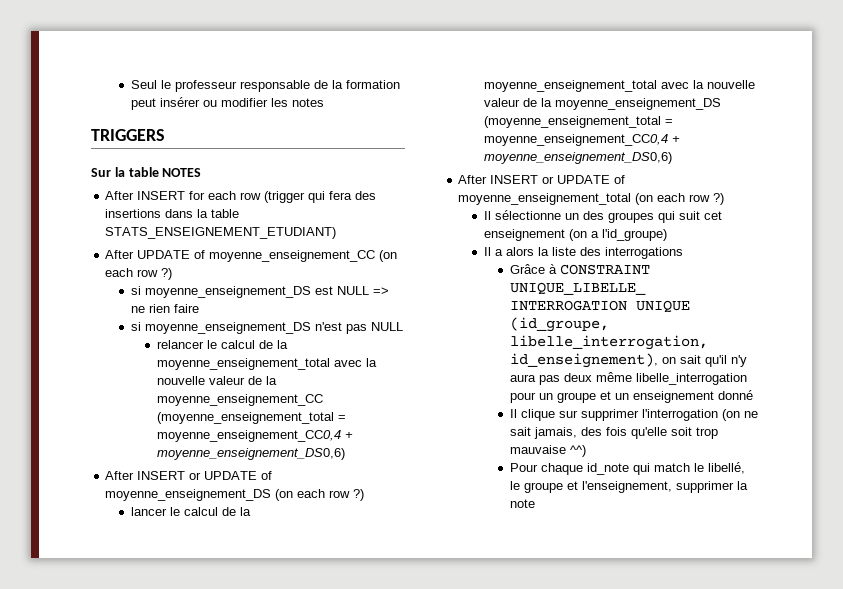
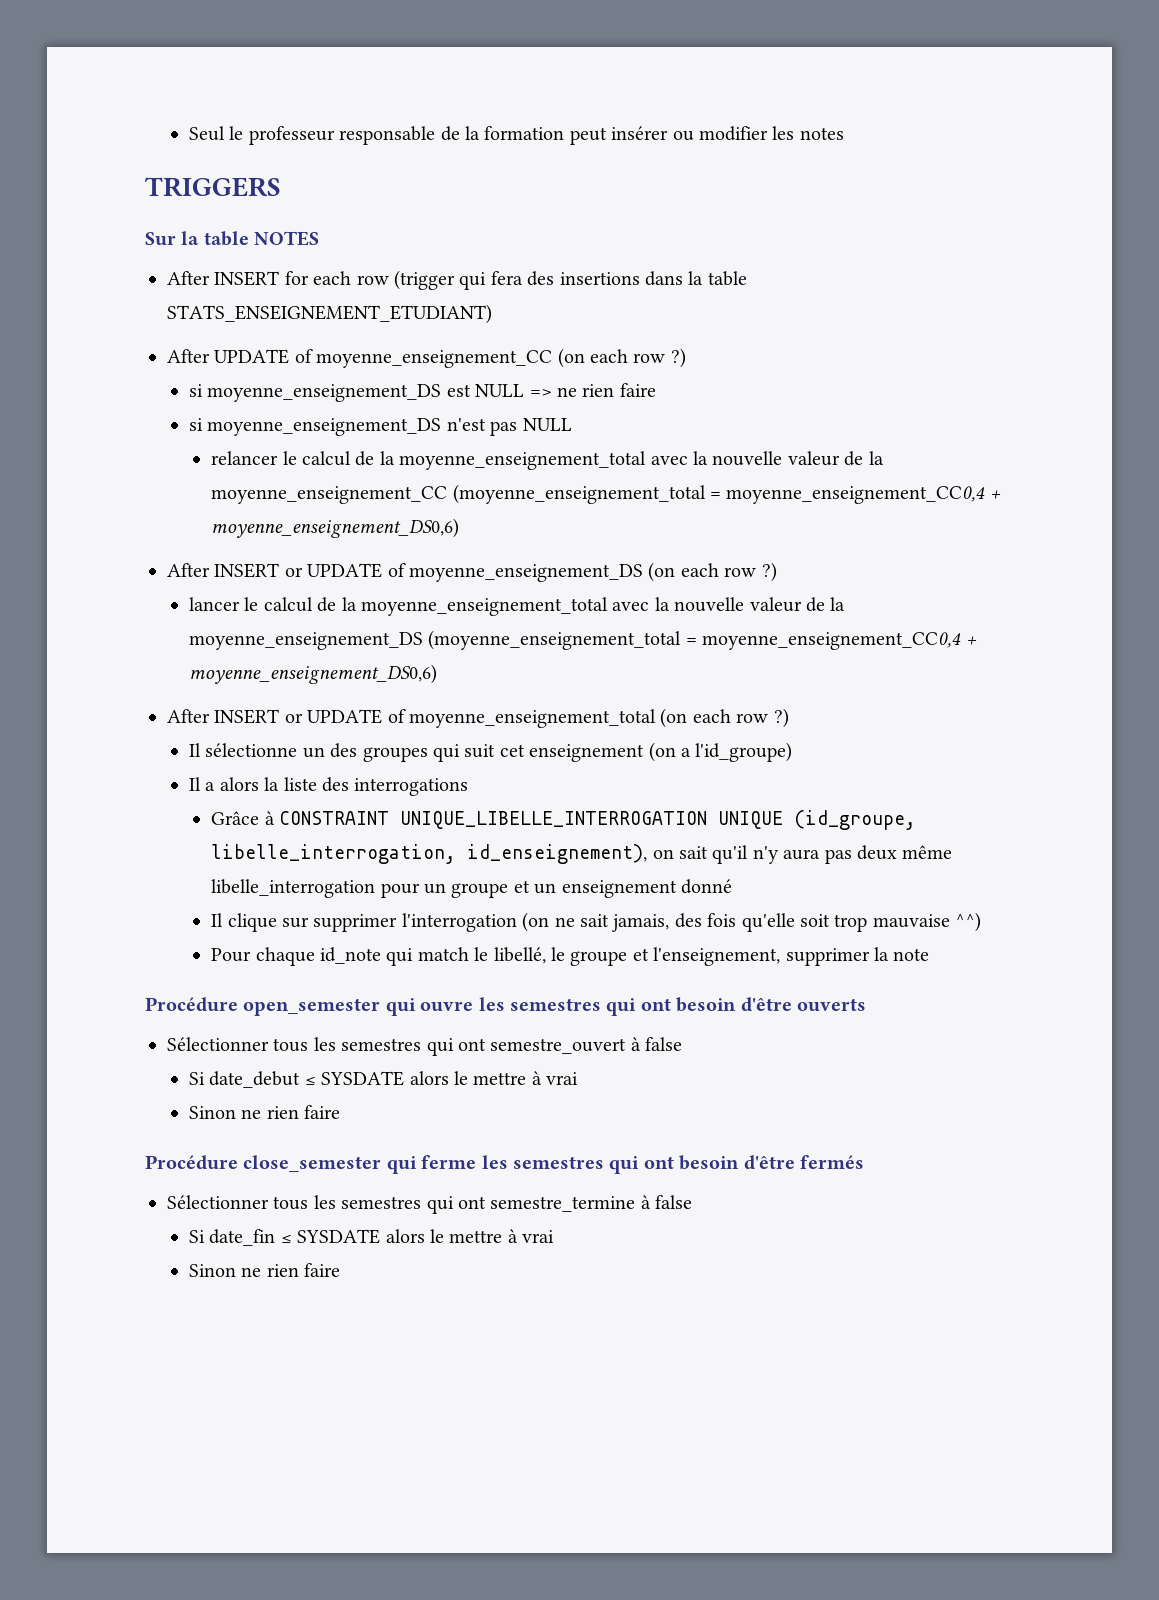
+ Procédure open_semester qui ouvre les semestres qui ont besoin d'être ouverts
+ Sélectionner tous les semestres qui ont semestre_ouvert à false
+ Si date_debut ≤ SYSDATE alors le mettre à vrai
+ Sinon ne rien faire
+ Procédure close_semester qui ferme les semestres qui ont besoin d'être fermés
+ Sélectionner tous les semestres qui ont semestre_termine à false
+ Si date_fin ≤ SYSDATE alors le mettre à vrai
+ Sinon ne rien faire

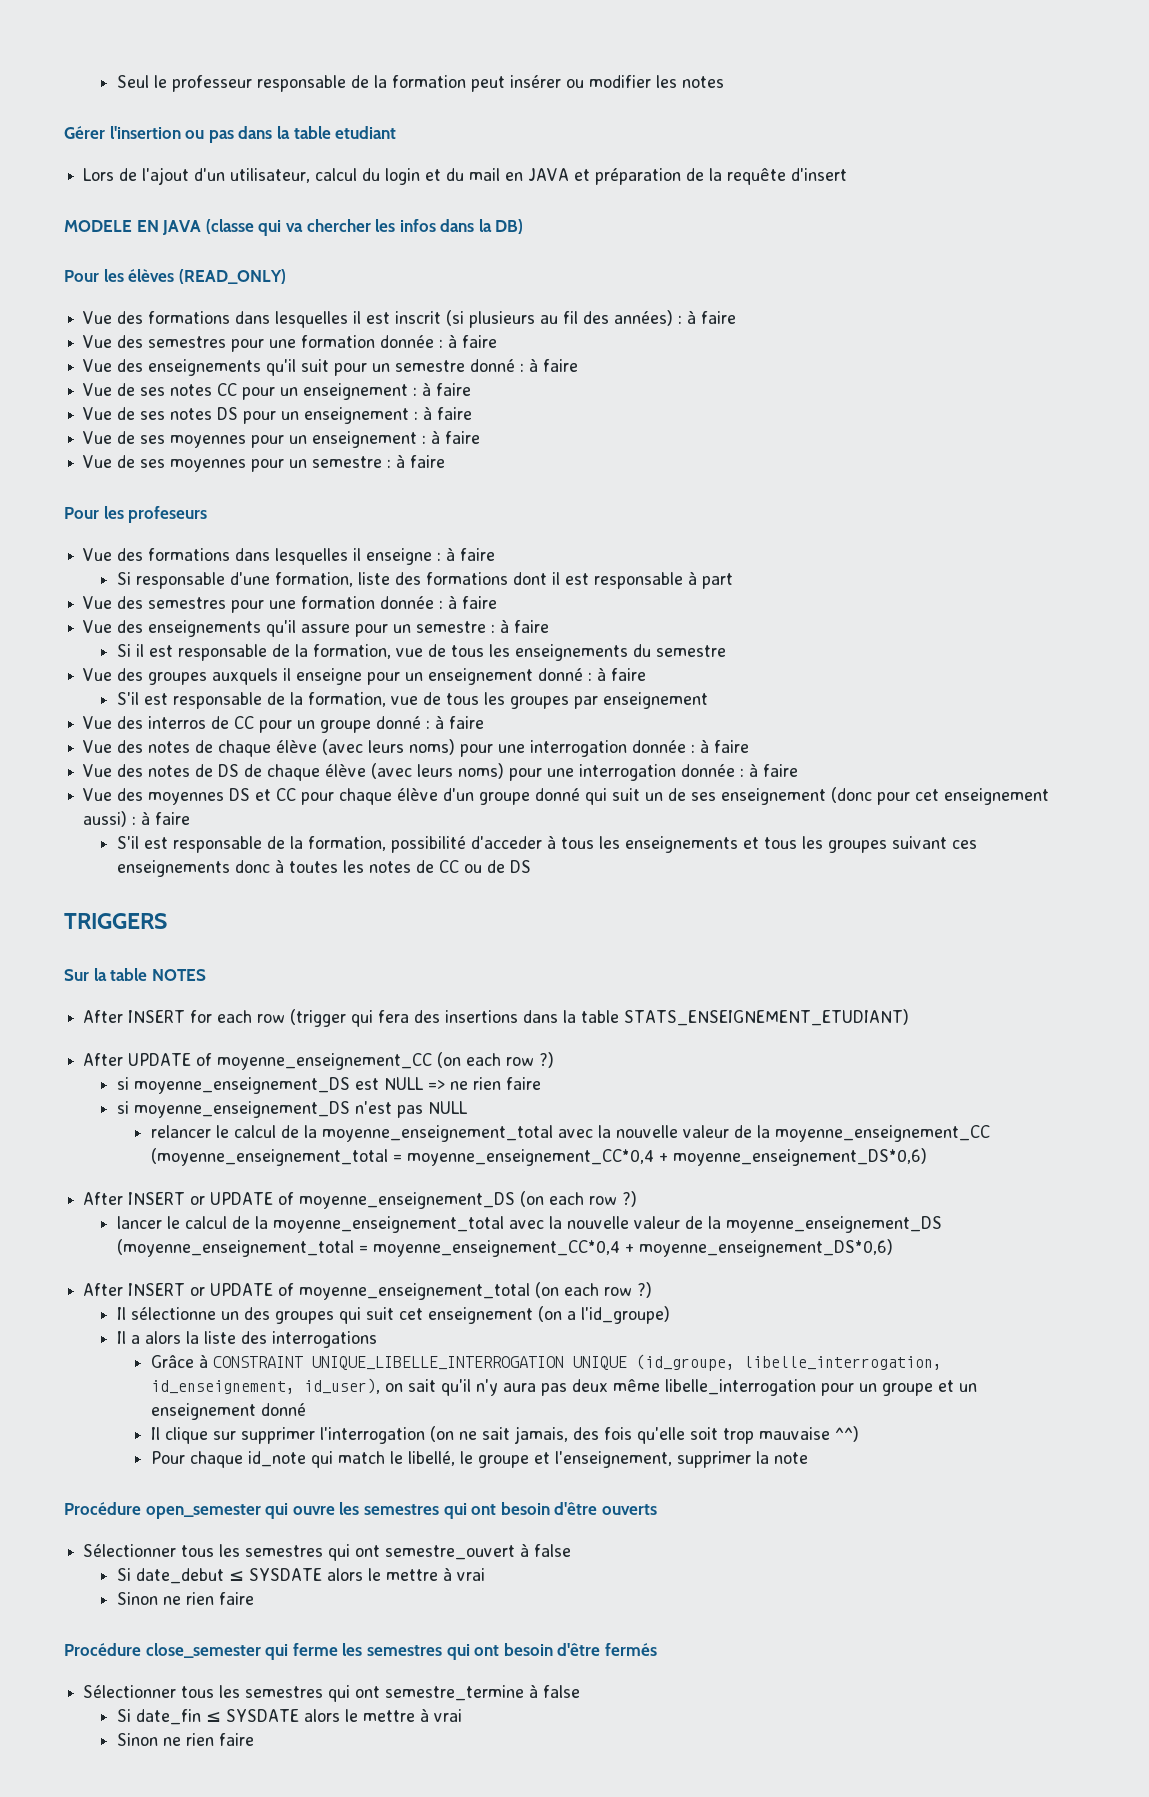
+ Gérer l'insertion ou pas dans la table etudiant
+ Lors de l'ajout d'un utilisateur, calcul du login et du mail en JAVA et préparation de la requête d'insert
+ MODELE EN JAVA (classe qui va chercher les infos dans la DB)
+ Pour les élèves (READ_ONLY)
+ Vue des formations dans lesquelles il est inscrit (si plusieurs au fil des années) : à faire
+ Vue des semestres pour une formation donnée : à faire
+ Vue des enseignements qu'il suit pour un semestre donné : à faire
+ Vue de ses notes CC pour un enseignement : à faire
+ Vue de ses notes DS pour un enseignement : à faire
+ Vue de ses moyennes pour un enseignement : à faire
+ Vue de ses moyennes pour un semestre : à faire
+ Pour les profeseurs
+ Vue des formations dans lesquelles il enseigne : à faire
+ Si responsable d'une formation, liste des formations dont il est responsable à part
+ Vue des semestres pour une formation donnée : à faire
+ Vue des enseignements qu'il assure pour un semestre : à faire
+ Si il est responsable de la formation, vue de tous les enseignements du semestre
+ Vue des groupes auxquels il enseigne pour un enseignement donné : à faire
+ S'il est responsable de la formation, vue de tous les groupes par enseignement
+ Vue des interros de CC pour un groupe donné : à faire
+ Vue des notes de chaque élève (avec leurs noms) pour une interrogation donnée : à faire
+ Vue des notes de DS de chaque élève (avec leurs noms) pour une interrogation donnée : à faire
+ Vue des moyennes DS et CC pour chaque élève d'un groupe donné qui suit un de ses enseignement (donc pour cet enseignement aussi) : à faire
+ S'il est responsable de la formation, possibilité d'acceder à tous les enseignements et tous les groupes suivant ces enseignements donc à toutes les notes de CC ou de DS
- relancer le calcul de la moyenne_enseignement_total avec la nouvelle valeur de la moyenne_enseignement_CC (moyenne_enseignement_total = moyenne_enseignement_CC0,4 + moyenne_enseignement_DS0,6)
+ relancer le calcul de la moyenne_enseignement_total avec la nouvelle valeur de la moyenne_enseignement_CC (moyenne_enseignement_total = moyenne_enseignement_CC*0,4 + moyenne_enseignement_DS*0,6)
- lancer le calcul de la moyenne_enseignement_total avec la nouvelle valeur de la moyenne_enseignement_DS (moyenne_enseignement_total = moyenne_enseignement_CC0,4 + moyenne_enseignement_DS0,6)
+ lancer le calcul de la moyenne_enseignement_total avec la nouvelle valeur de la moyenne_enseignement_DS (moyenne_enseignement_total = moyenne_enseignement_CC*0,4 + moyenne_enseignement_DS*0,6)
- Grâce à CONSTRAINT UNIQUE_LIBELLE_INTERROGATION UNIQUE (id_groupe, libelle_interrogation, id_enseignement), on sait qu'il n'y aura pas deux même libelle_interrogation pour un groupe et un enseignement donné
+ Grâce à CONSTRAINT UNIQUE_LIBELLE_INTERROGATION UNIQUE (id_groupe, libelle_interrogation, id_enseignement, id_user), on sait qu'il n'y aura pas deux même libelle_interrogation pour un groupe et un enseignement donné

